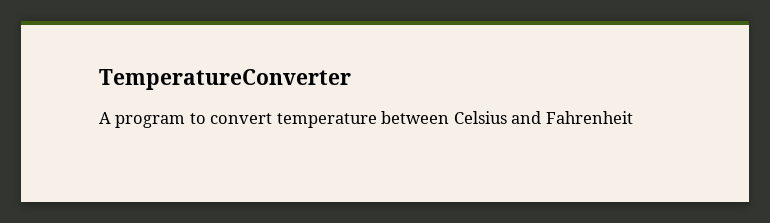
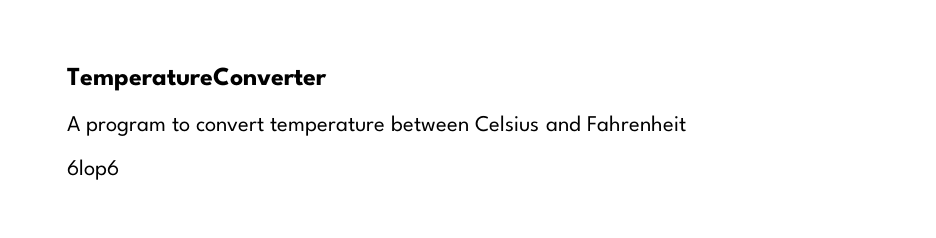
+ 6lop6

